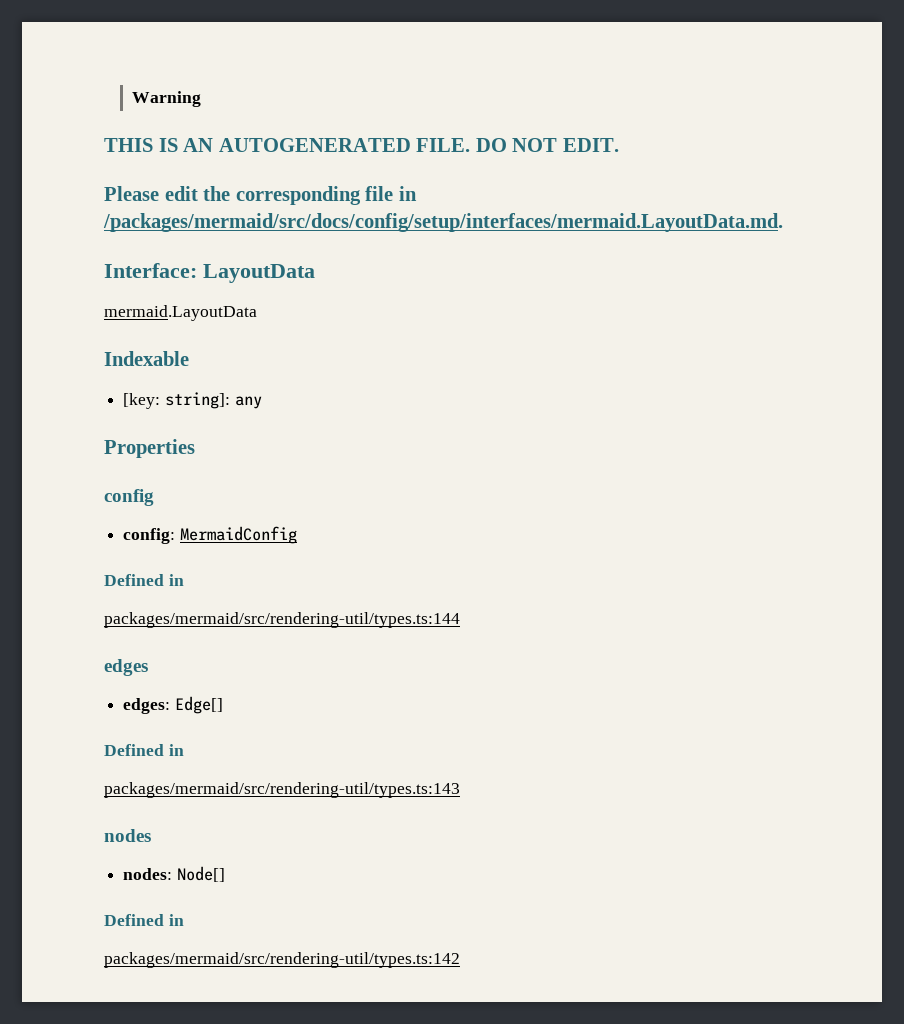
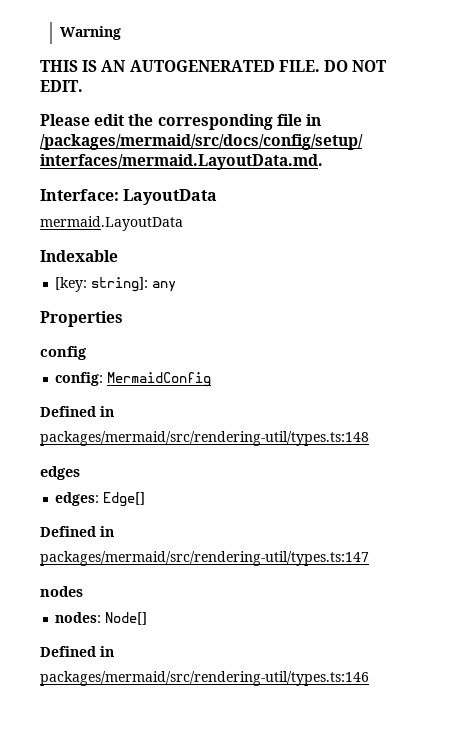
- packages/mermaid/src/rendering-util/types.ts:144
+ packages/mermaid/src/rendering-util/types.ts:148
- packages/mermaid/src/rendering-util/types.ts:143
+ packages/mermaid/src/rendering-util/types.ts:147
- packages/mermaid/src/rendering-util/types.ts:142
+ packages/mermaid/src/rendering-util/types.ts:146

